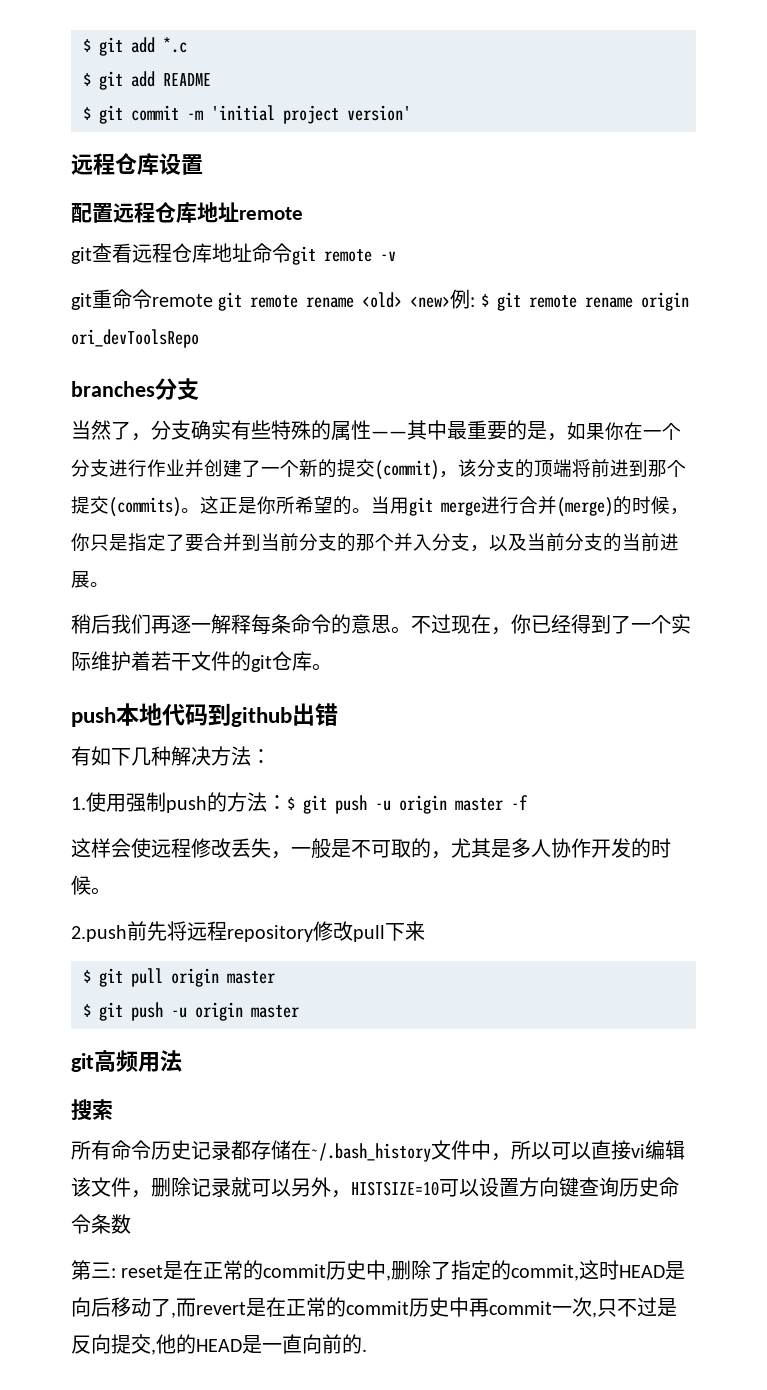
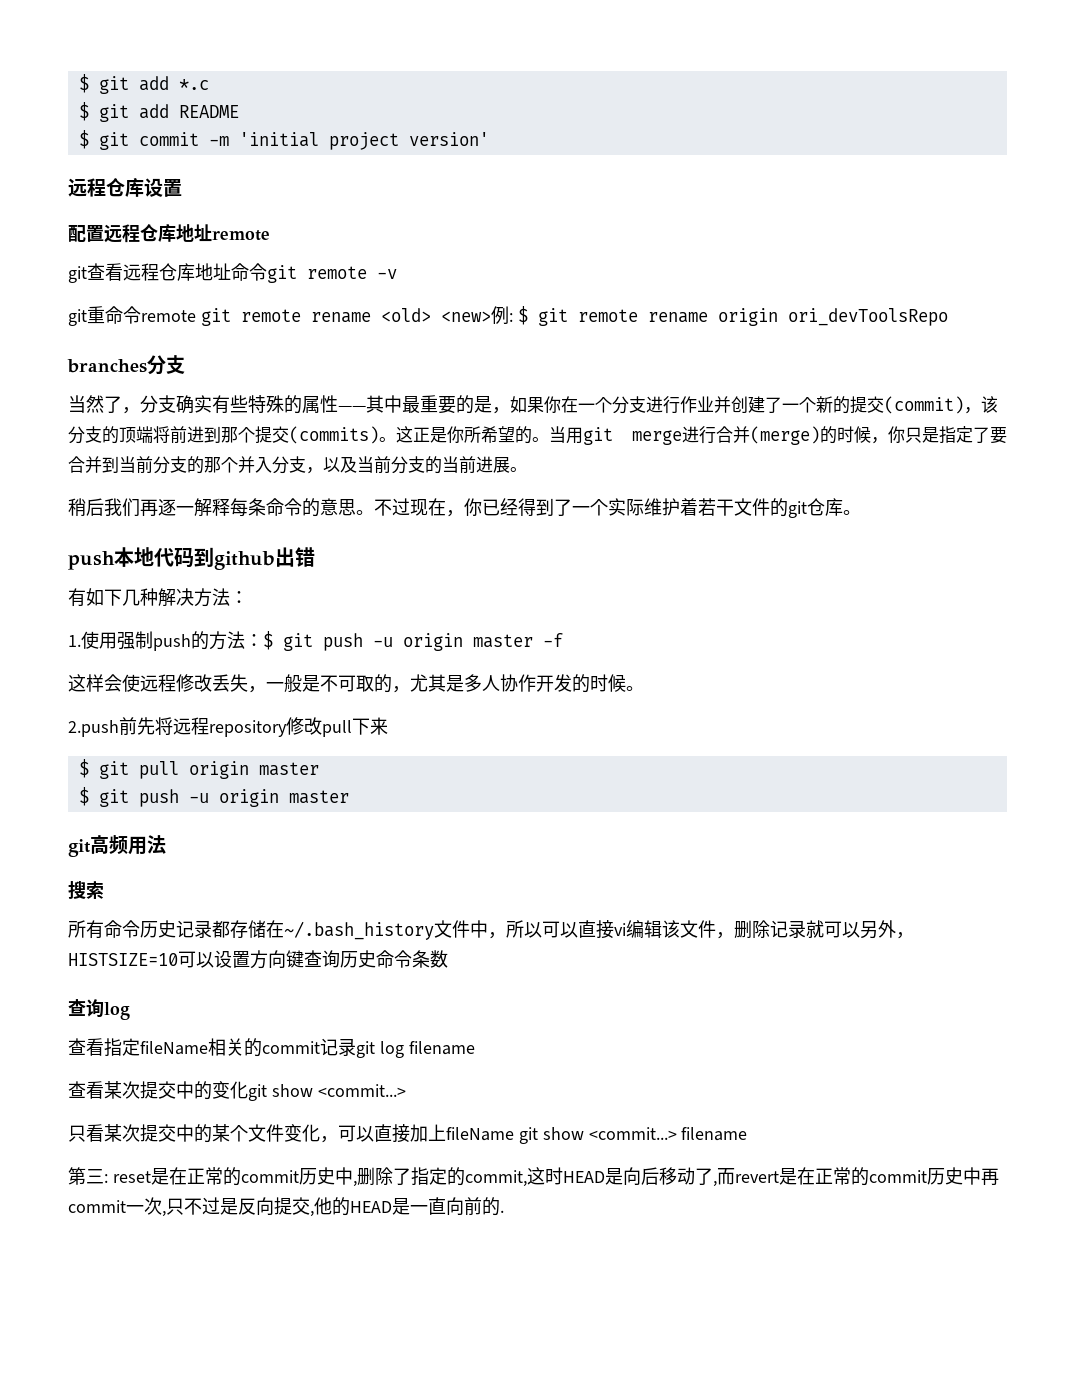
+ 查询log
+ 查看指定fileName相关的commit记录git log filename
+ 查看某次提交中的变化git show <commit...>
+ 只看某次提交中的某个文件变化，可以直接加上fileName git show <commit...> filename

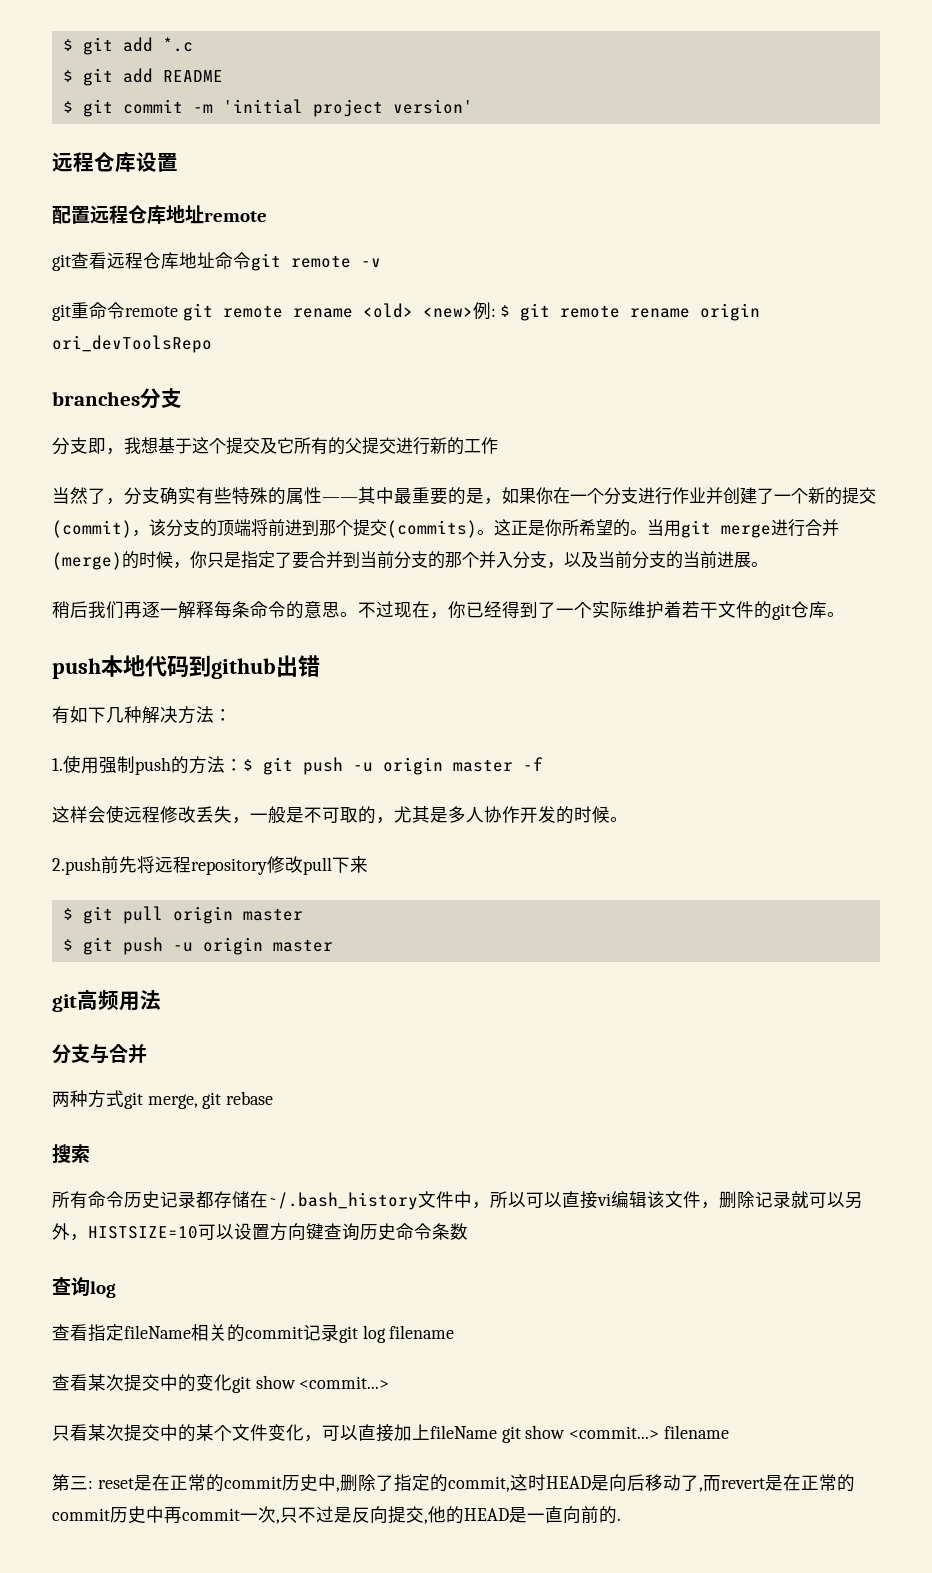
+ 分支即，我想基于这个提交及它所有的父提交进行新的工作
+ 分支与合并
+ 两种方式git merge, git rebase

